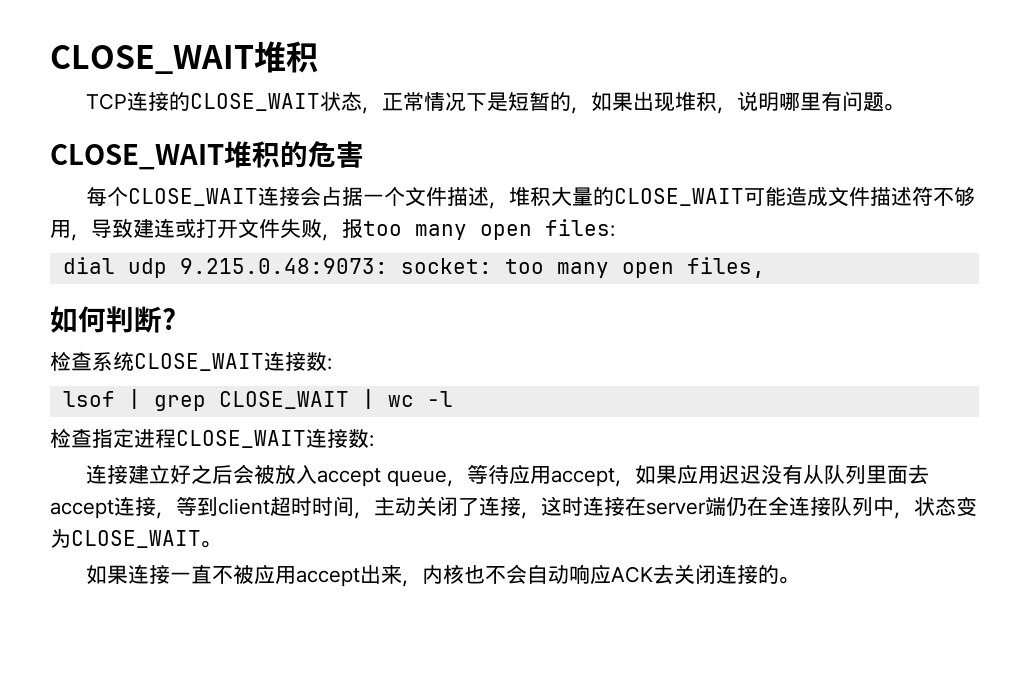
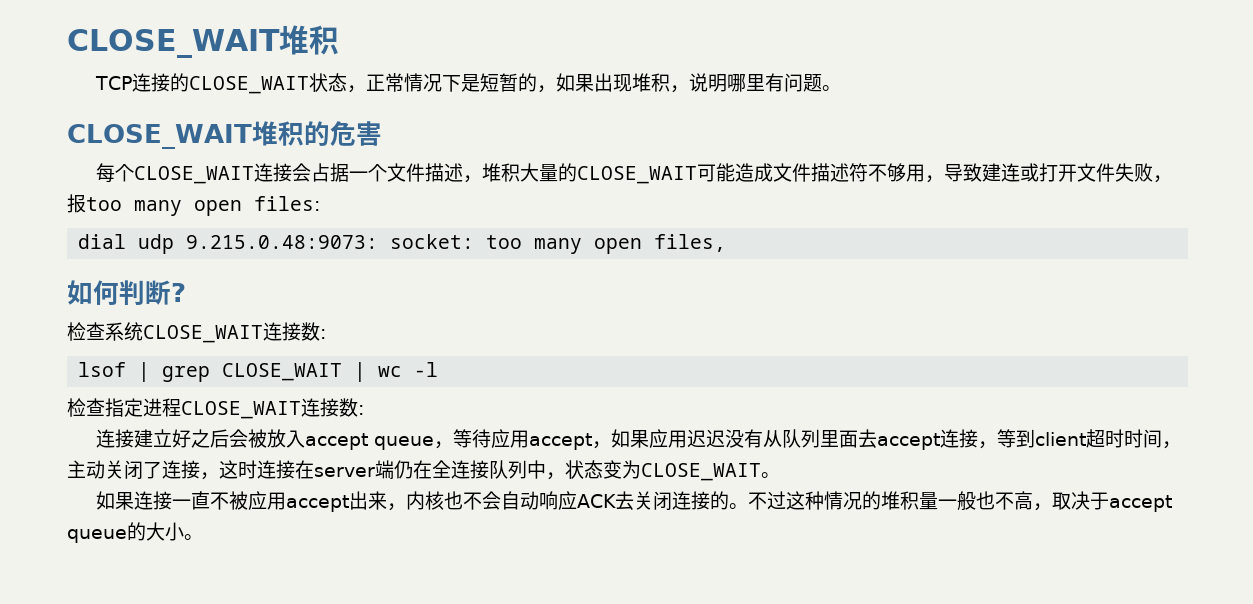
+ 不过这种情况的堆积量一般也不高，取决于accept queue的大小。

